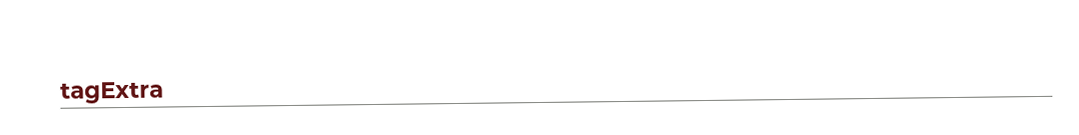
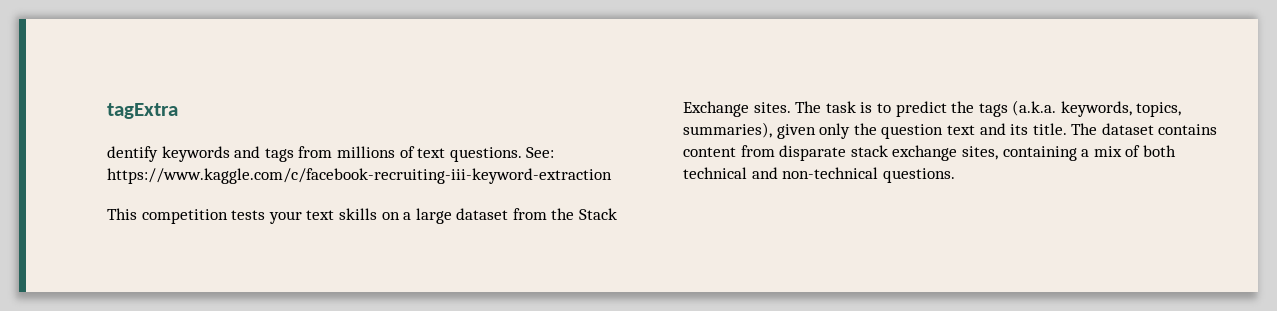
+ dentify keywords and tags from millions of text questions. See: https://www.kaggle.com/c/facebook-recruiting-iii-keyword-extraction
+ This competition tests your text skills on a large dataset from the Stack Exchange sites. The task is to predict the tags (a.k.a. keywords, topics, summaries), given only the question text and its title. The dataset contains content from disparate stack exchange sites, containing a mix of both technical and non-technical questions.

